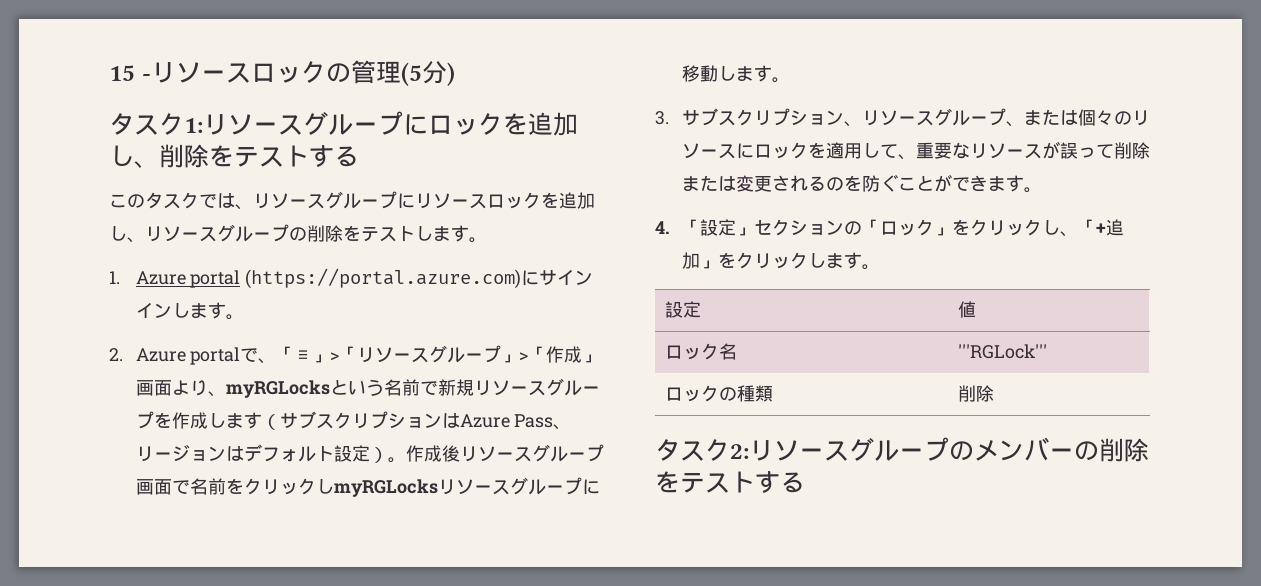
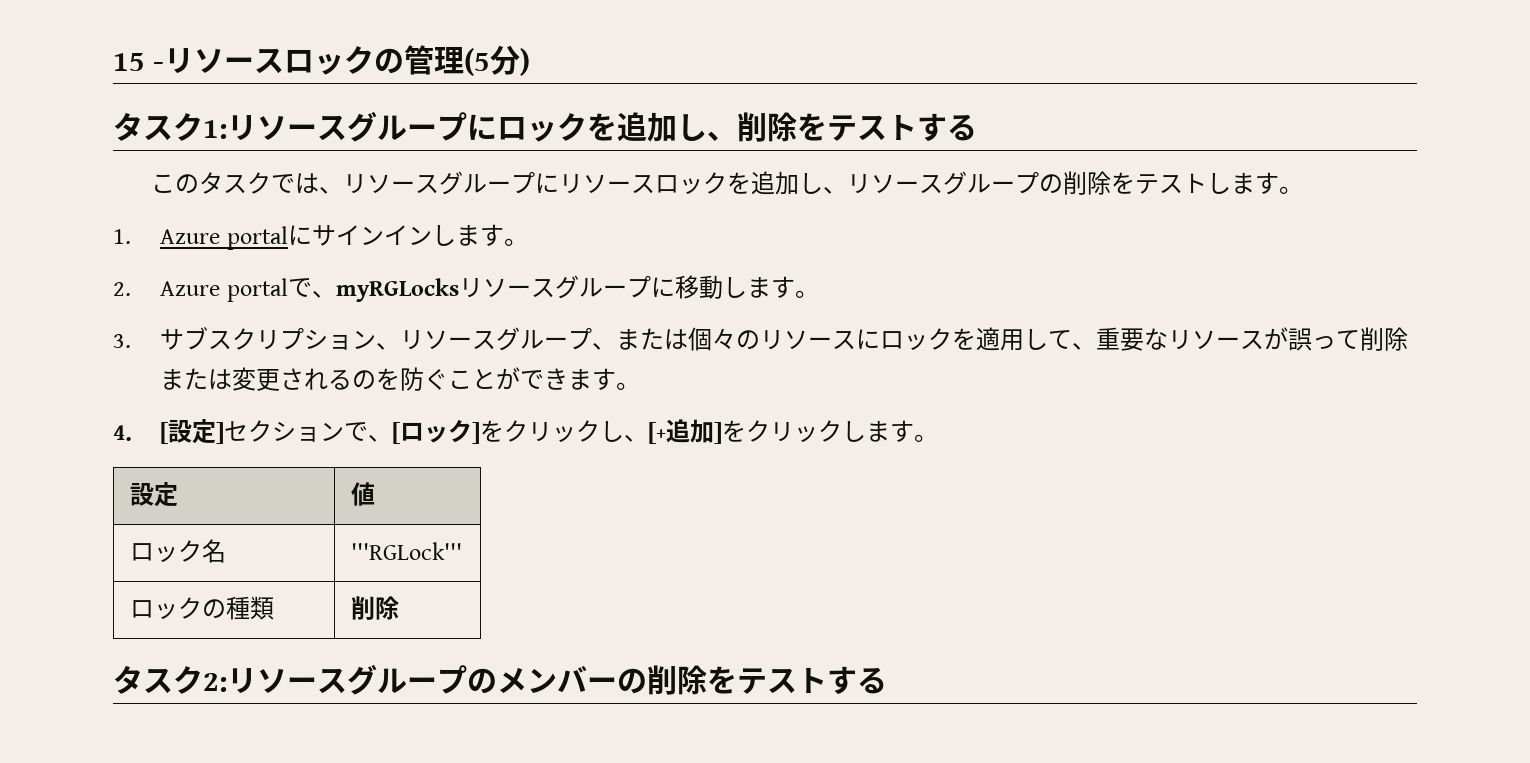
- 1. Azure portal (https://portal.azure.com)にサインインします。
+ 1. Azure portalにサインインします。
- 2. Azure portalで、「≡」>「リソースグループ」>「作成」画面より、myRGLocksという名前で新規リソースグループを作成します（サブスクリプションはAzure Pass、リージョンはデフォルト設定）。作成後リソースグループ画面で名前をクリックしmyRGLocksリソースグループに移動します。
+ 2. Azure portalで、myRGLocksリソースグループに移動します。
- 4.「設定」セクションの「ロック」をクリックし、「+追加」をクリックします。
+ 4. [設定]セクションで、[ロック]をクリックし、[+追加]をクリックします。

